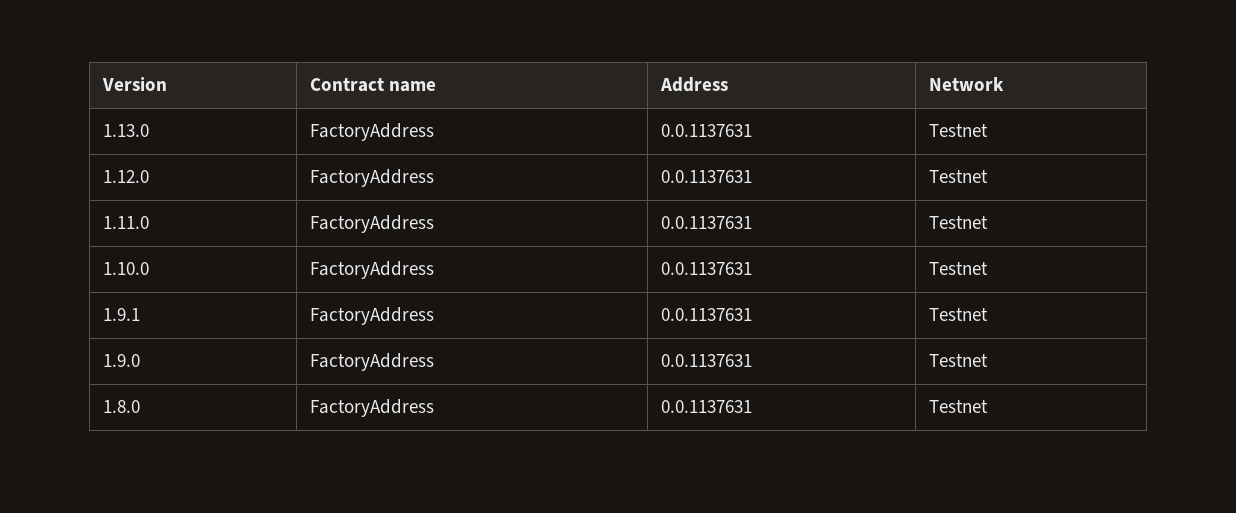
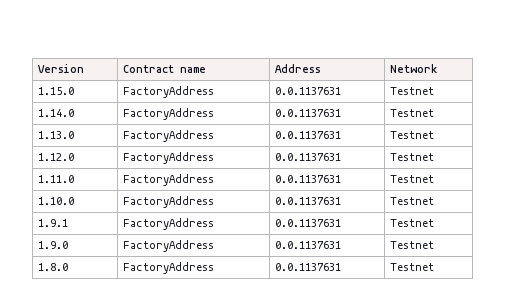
+ 1.15.0 | FactoryAddress | 0.0.1137631 | Testnet
+ 1.14.0 | FactoryAddress | 0.0.1137631 | Testnet

